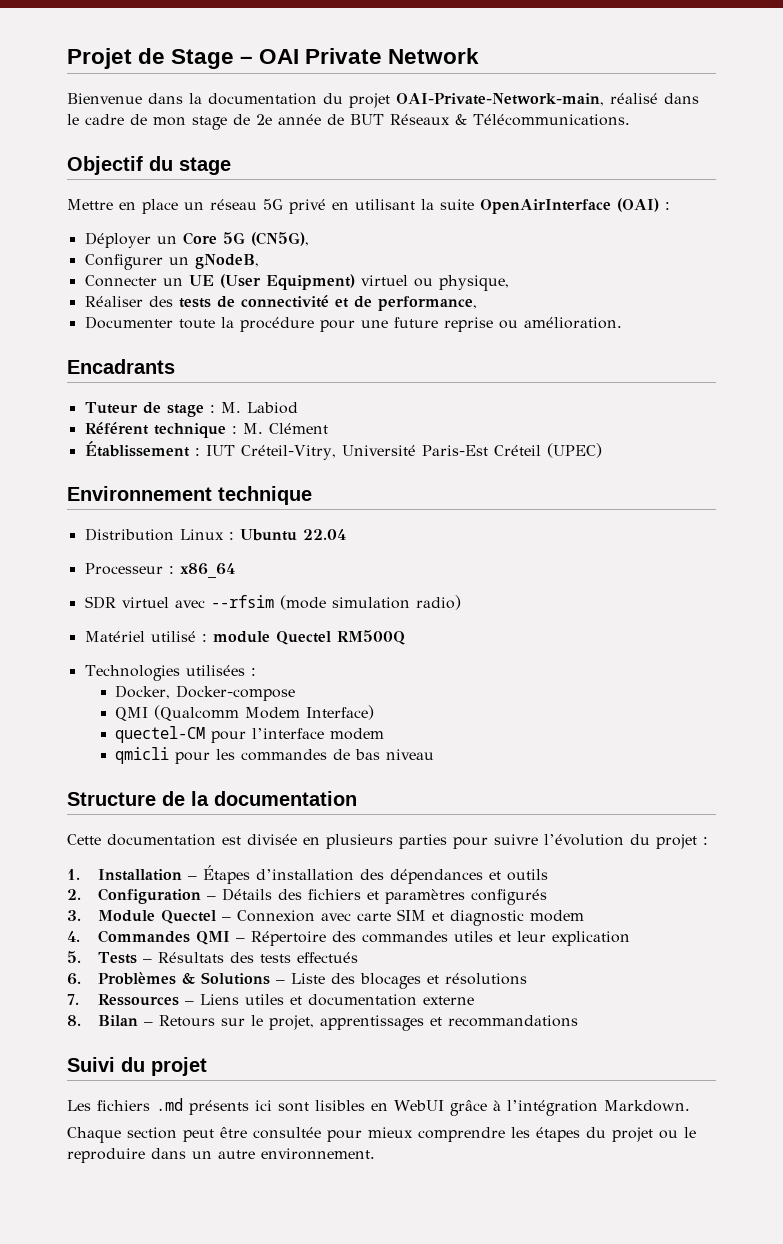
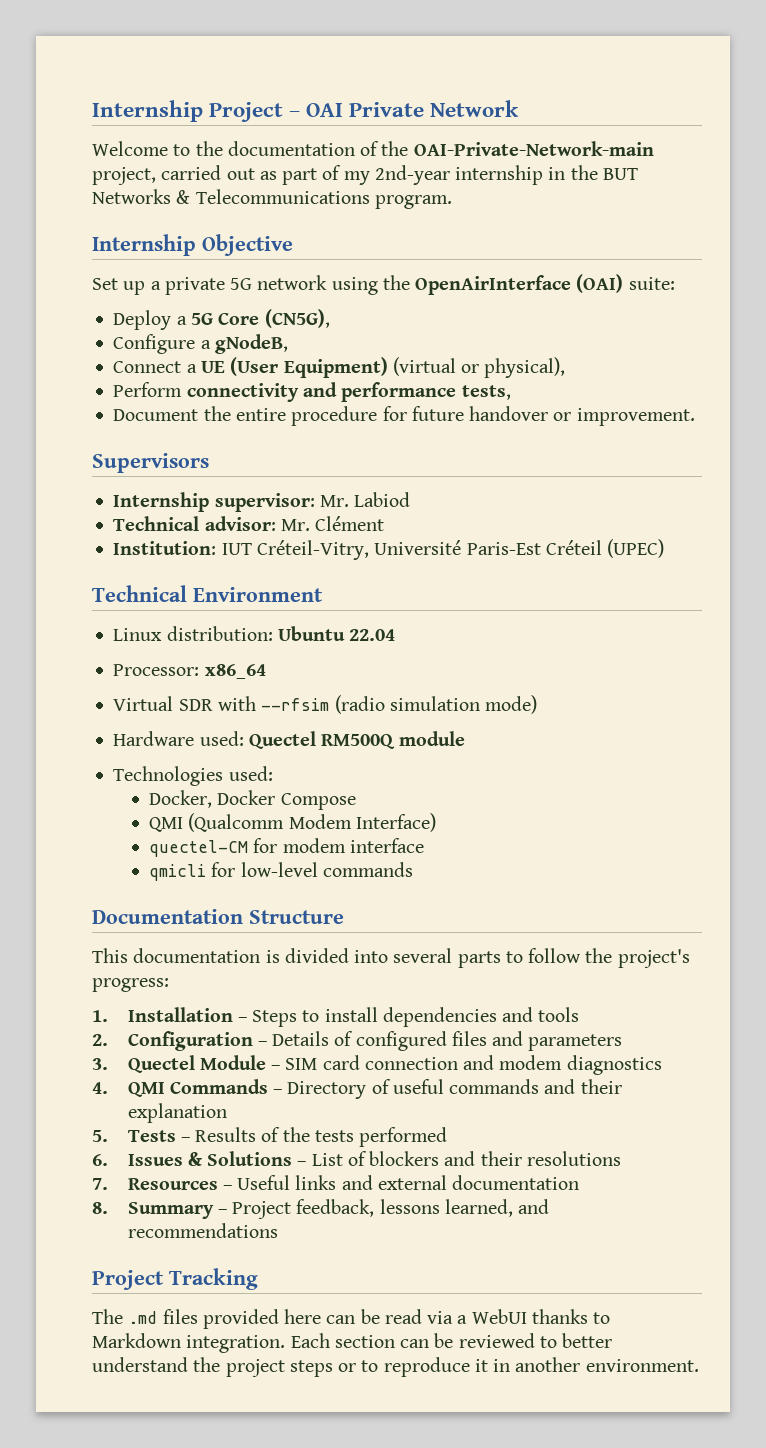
- Projet de Stage – OAI Private Network
+ Internship Project – OAI Private Network
- Bienvenue dans la documentation du projet OAI-Private-Network-main, réalisé dans le cadre de mon stage de 2e année de BUT Réseaux & Télécommunications.
- Objectif du stage
- Mettre en place un réseau 5G privé en utilisant la suite OpenAirInterface (OAI) :
- Déployer un Core 5G (CN5G),
+ Welcome to the documentation of the OAI-Private-Network-main project, carried out as part of my 2nd-year internship in the BUT Networks & Telecommunications program.
+ Internship Objective
+ Set up a private 5G network using the OpenAirInterface (OAI) suite:
+ Deploy a 5G Core (CN5G),
- Configurer un gNodeB,
+ Configure a gNodeB,
- Connecter un UE (User Equipment) virtuel ou physique,
- Réaliser des tests de connectivité et de performance,
- Documenter toute la procédure pour une future reprise ou amélioration.
- Encadrants
- Tuteur de stage : M. Labiod
- Référent technique : M. Clément
+ Connect a UE (User Equipment) (virtual or physical),
+ Perform connectivity and performance tests,
+ Document the entire procedure for future handover or improvement.
+ Supervisors
+ Internship supervisor: Mr. Labiod
+ Technical advisor: Mr. Clément
- Établissement : IUT Créteil-Vitry, Université Paris-Est Créteil (UPEC)
+ Institution: IUT Créteil-Vitry, Université Paris-Est Créteil (UPEC)
- Environnement technique
- Distribution Linux : Ubuntu 22.04
+ Technical Environment
+ Linux distribution: Ubuntu 22.04
- Processeur : x86_64
+ Processor: x86_64
- SDR virtuel avec --rfsim (mode simulation radio)
- Matériel utilisé : module Quectel RM500Q
+ Virtual SDR with --rfsim (radio simulation mode)
+ Hardware used: Quectel RM500Q module
- Technologies utilisées :
+ Technologies used:
- Docker, Docker-compose
+ Docker, Docker Compose
- quectel-CM pour l’interface modem
+ quectel-CM for modem interface
- qmicli pour les commandes de bas niveau
- Structure de la documentation
- Cette documentation est divisée en plusieurs parties pour suivre l’évolution du projet :
- 1. Installation – Étapes d’installation des dépendances et outils
- 2. Configuration – Détails des fichiers et paramètres configurés
- 3. Module Quectel – Connexion avec carte SIM et diagnostic modem
+ qmicli for low-level commands
+ Documentation Structure
+ This documentation is divided into several parts to follow the project's progress:
+ 1. Installation – Steps to install dependencies and tools
+ 2. Configuration – Details of configured files and parameters
+ 3. Quectel Module – SIM card connection and modem diagnostics
- 4. Commandes QMI – Répertoire des commandes utiles et leur explication
- 5. Tests – Résultats des tests effectués
+ 4. QMI Commands – Directory of useful commands and their explanation
+ 5. Tests – Results of the tests performed
- 6. Problèmes & Solutions – Liste des blocages et résolutions
- 7. Ressources – Liens utiles et documentation externe
+ 6. Issues & Solutions – List of blockers and their resolutions
+ 7. Resources – Useful links and external documentation
- 8. Bilan – Retours sur le projet, apprentissages et recommandations
- Suivi du projet
- Les fichiers .md présents ici sont lisibles en WebUI grâce à l’intégration Markdown.
- Chaque section peut être consultée pour mieux comprendre les étapes du projet ou le reproduire dans un autre environnement.
+ 8. Summary – Project feedback, lessons learned, and recommendations
+ Project Tracking
+ The .md files provided here can be read via a WebUI thanks to Markdown integration. Each section can be reviewed to better understand the project steps or to reproduce it in another environment.

